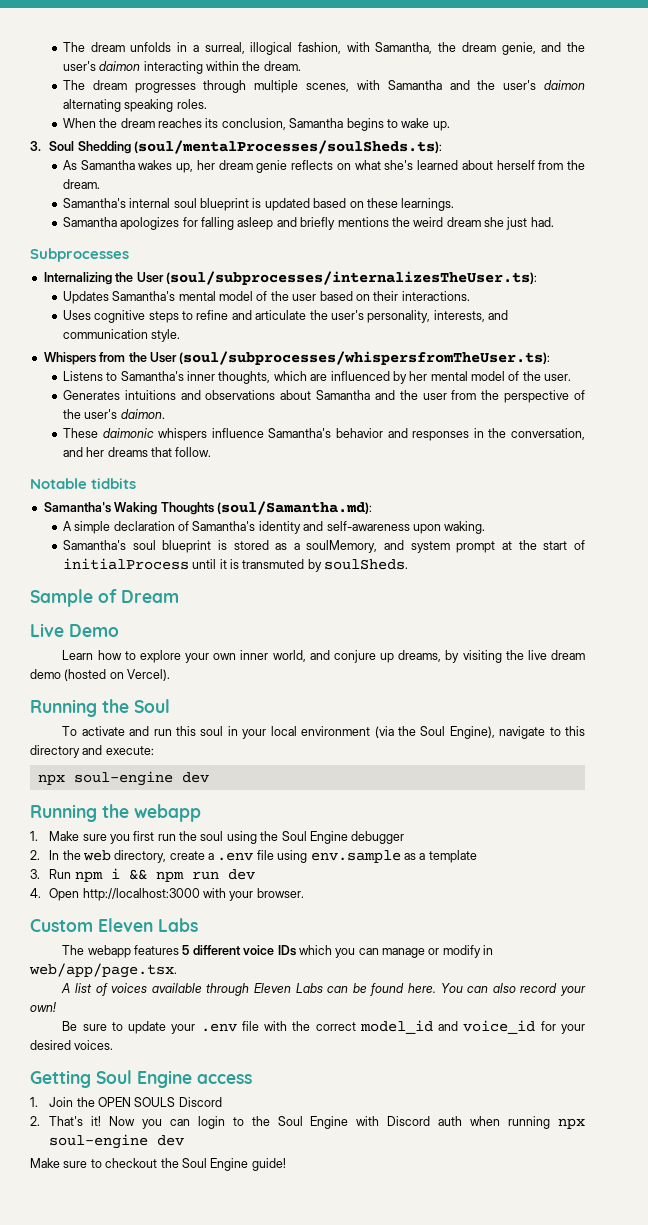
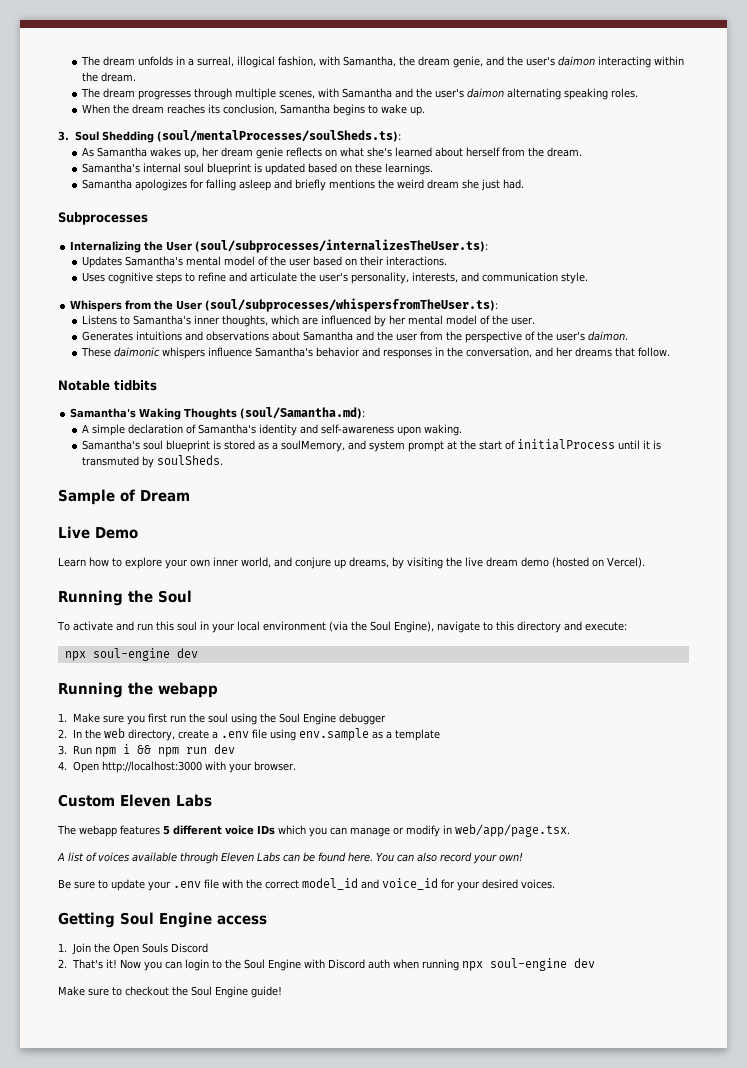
- 1. Join the OPEN SOULS Discord
+ 1. Join the Open Souls Discord

